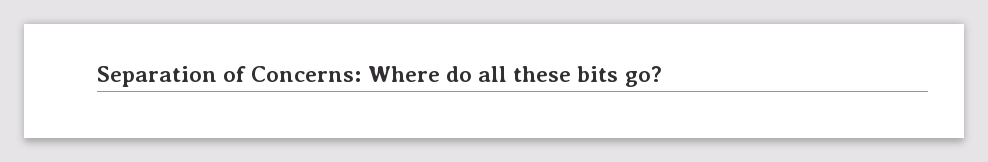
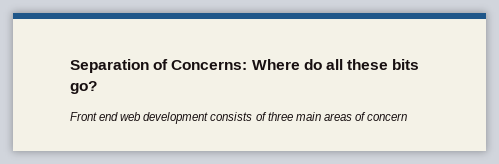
+ Front end web development consists of three main areas of concern

